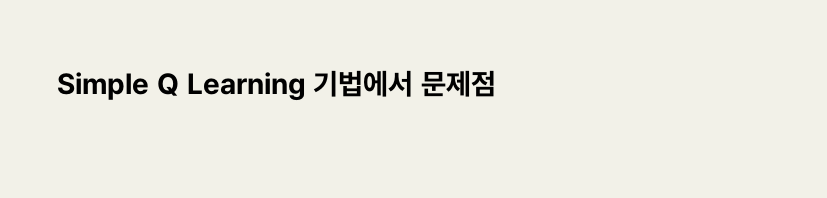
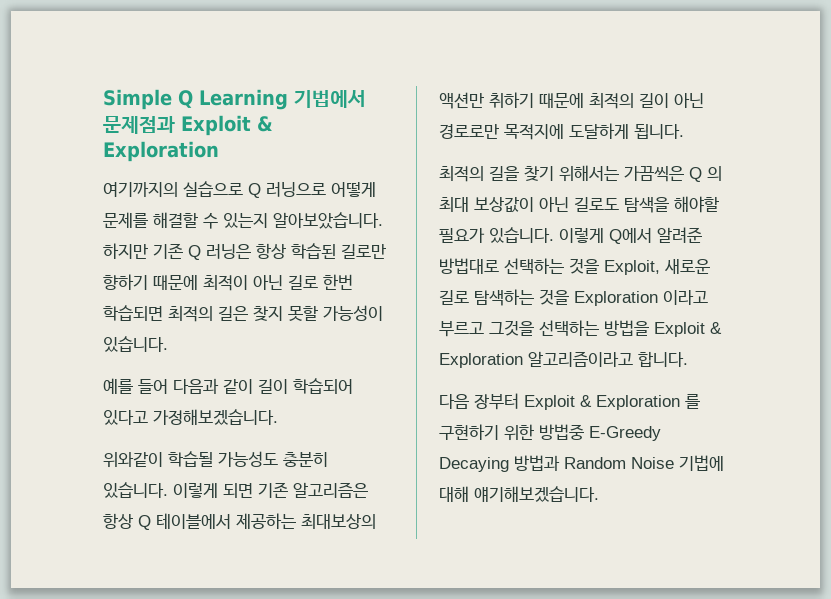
- Simple Q Learning 기법에서 문제점
+ Simple Q Learning 기법에서 문제점과 Exploit & Exploration
+ 여기까지의 실습으로 Q 러닝으로 어떻게 문제를 해결할 수 있는지 알아보았습니다. 하지만 기존 Q 러닝은 항상 학습된 길로만 향하기 때문에 최적이 아닌 길로 한번 학습되면 최적의 길은 찾지 못할 가능성이 있습니다.
+ 예를 들어 다음과 같이 길이 학습되어 있다고 가정해보겠습니다.
+ 위와같이 학습될 가능성도 충분히 있습니다. 이렇게 되면 기존 알고리즘은 항상 Q 테이블에서 제공하는 최대보상의 액션만 취하기 때문에 최적의 길이 아닌 경로로만 목적지에 도달하게 됩니다.
+ 최적의 길을 찾기 위해서는 가끔씩은 Q 의 최대 보상값이 아닌 길로도 탐색을 해야할 필요가 있습니다. 이렇게 Q에서 알려준 방법대로 선택하는 것을 Exploit, 새로운 길로 탐색하는 것을 Exploration 이라고 부르고 그것을 선택하는 방법을 Exploit & Exploration 알고리즘이라고 합니다.
+ 다음 장부터 Exploit & Exploration 를 구현하기 위한 방법중 E-Greedy Decaying 방법과 Random Noise 기법에 대해 얘기해보겠습니다.

